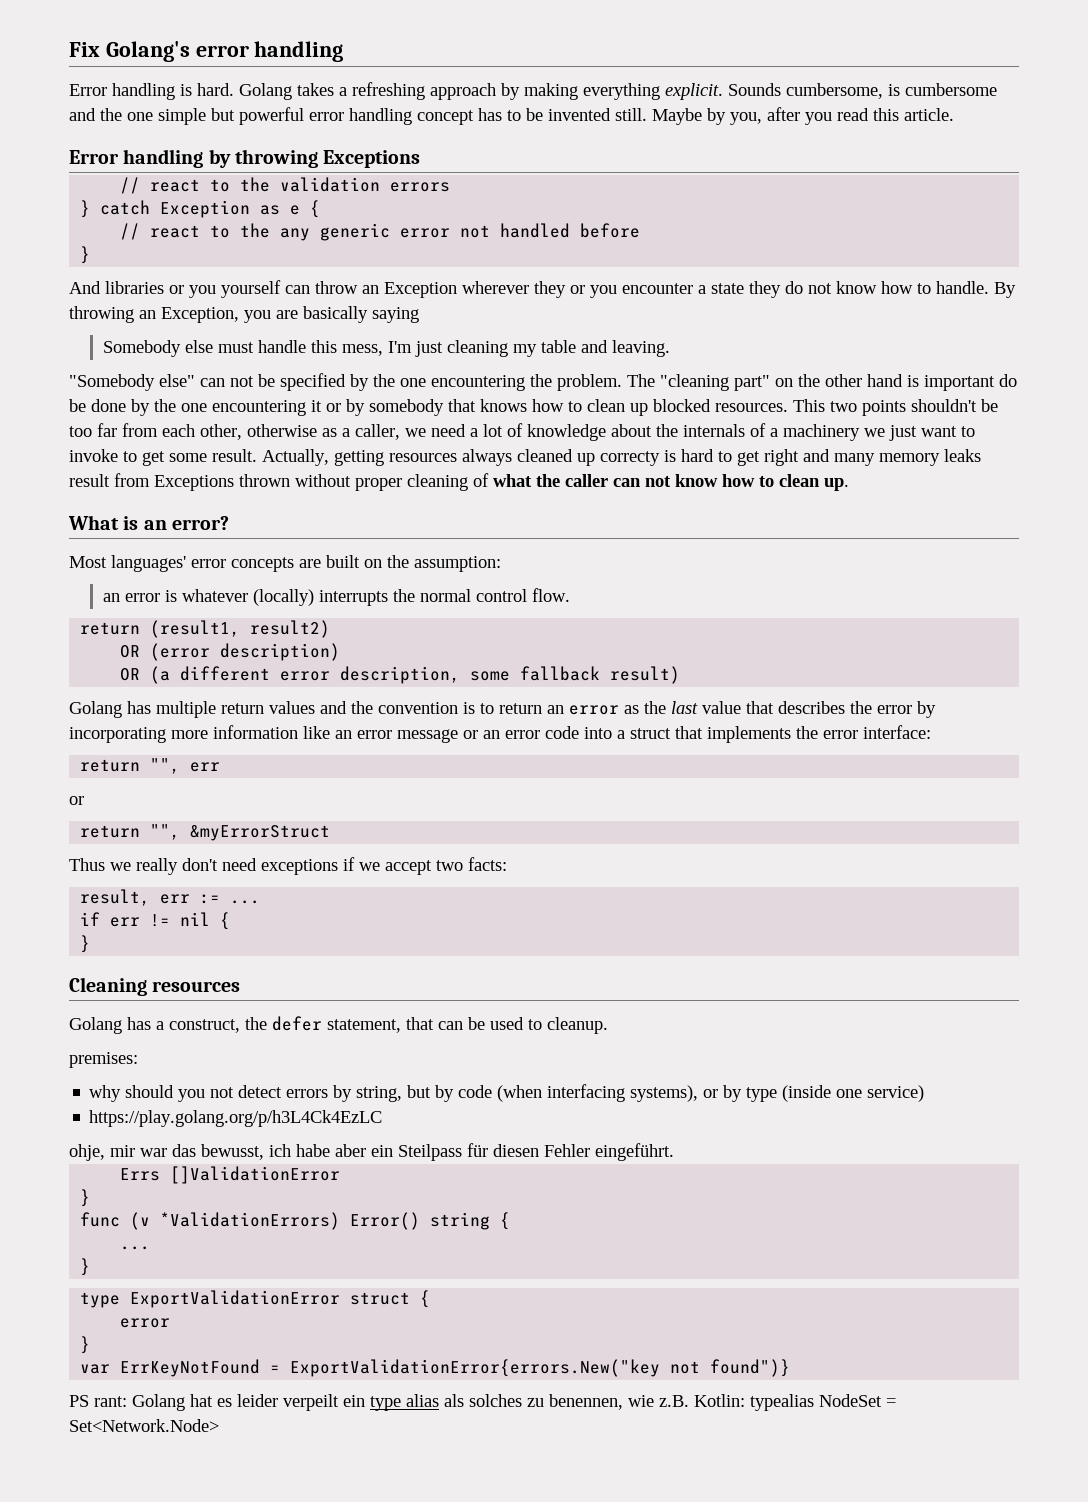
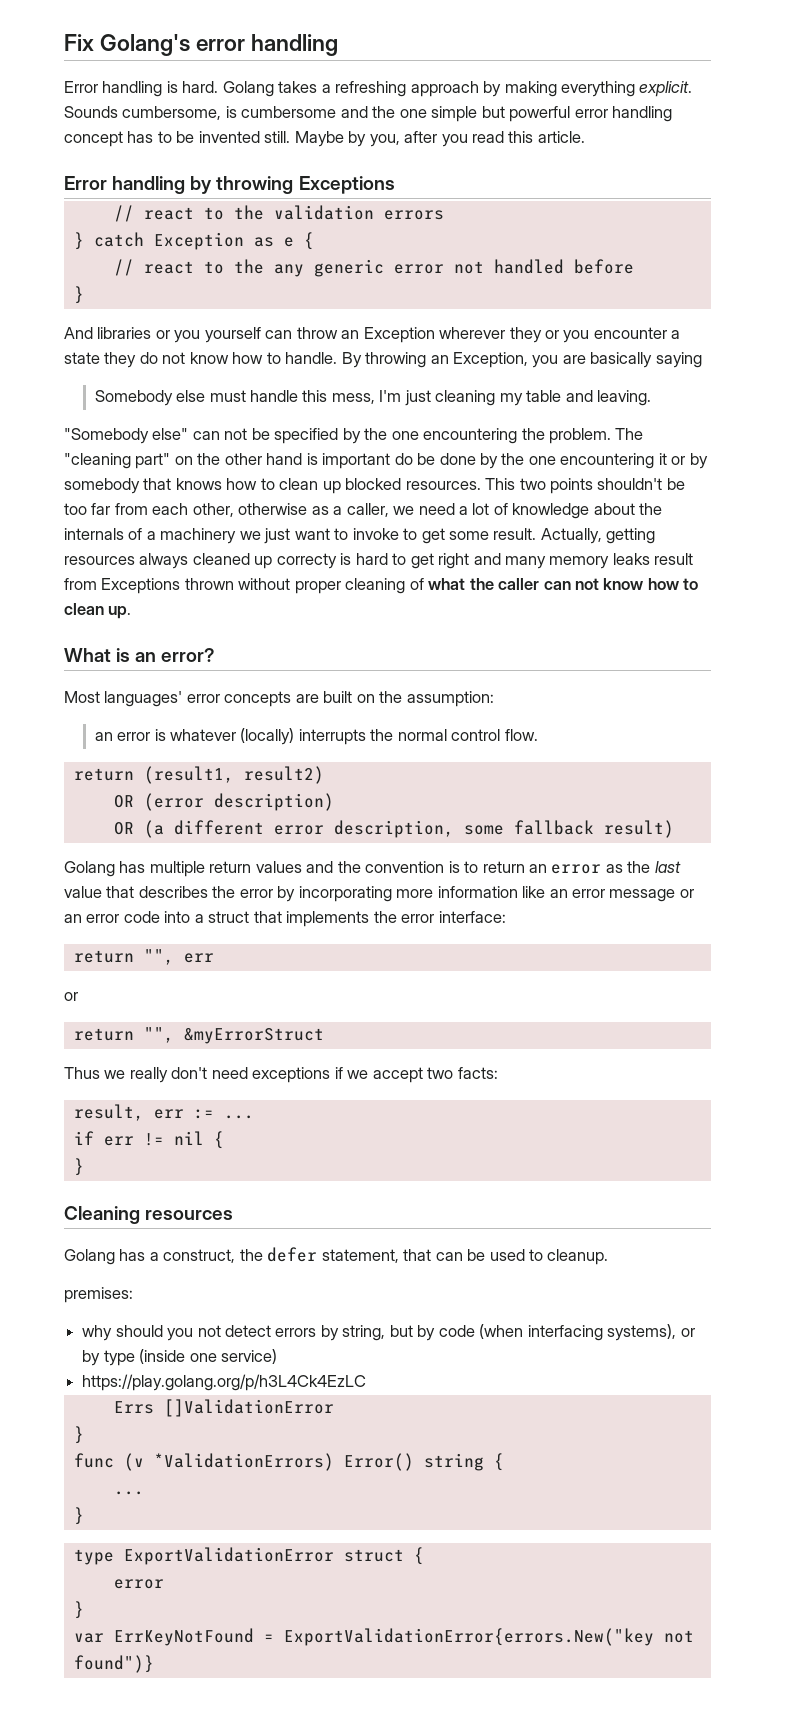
- ohje, mir war das bewusst, ich habe aber ein Steilpass für diesen Fehler eingeführt.
- PS rant: Golang hat es leider verpeilt ein type alias als solches zu benennen, wie z.B. Kotlin: typealias NodeSet = Set<Network.Node>

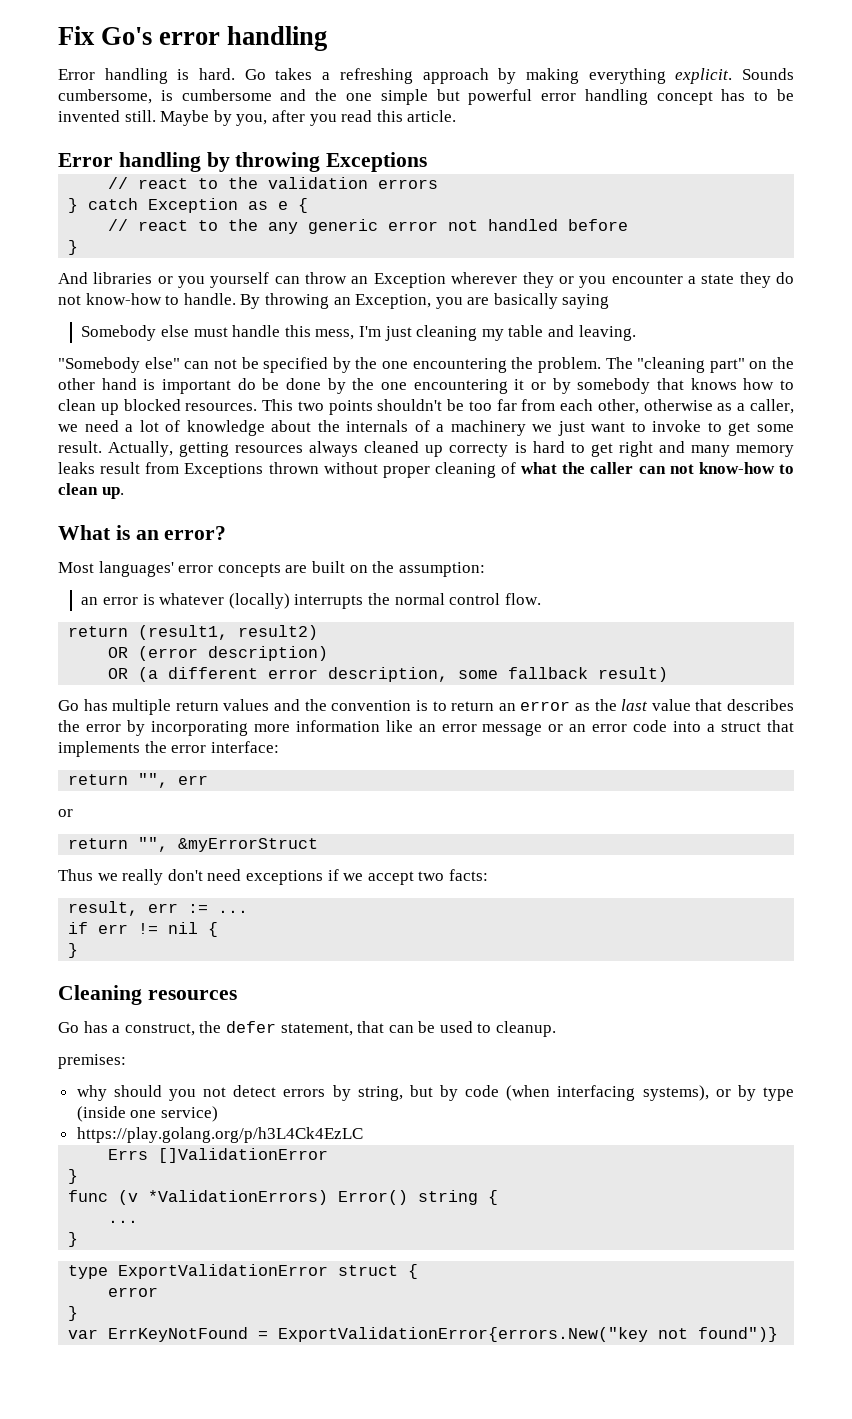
- Fix Golang's error handling
+ Fix Go's error handling
- Golang takes a refreshing approach by making everything explicit.
+ Go takes a refreshing approach by making everything explicit.
- And libraries or you yourself can throw an Exception wherever they or you encounter a state they do not know how to handle.
+ And libraries or you yourself can throw an Exception wherever they or you encounter a state they do not know-how to handle.
- Actually, getting resources always cleaned up correcty is hard to get right and many memory leaks result from Exceptions thrown without proper cleaning of what the caller can not know how to clean up.
+ Actually, getting resources always cleaned up correcty is hard to get right and many memory leaks result from Exceptions thrown without proper cleaning of what the caller can not know-how to clean up.
- Golang has multiple return values and the convention is to return an error as the last value that describes the error by incorporating more information like an error message or an error code into a struct that implements the error interface:
+ Go has multiple return values and the convention is to return an error as the last value that describes the error by incorporating more information like an error message or an error code into a struct that implements the error interface:
- Golang has a construct, the defer statement, that can be used to cleanup.
+ Go has a construct, the defer statement, that can be used to cleanup.

